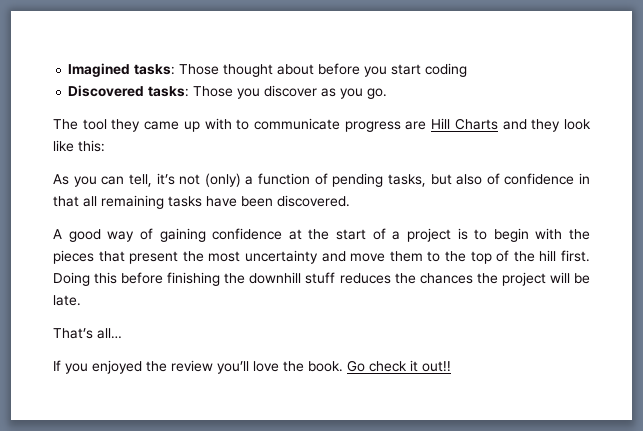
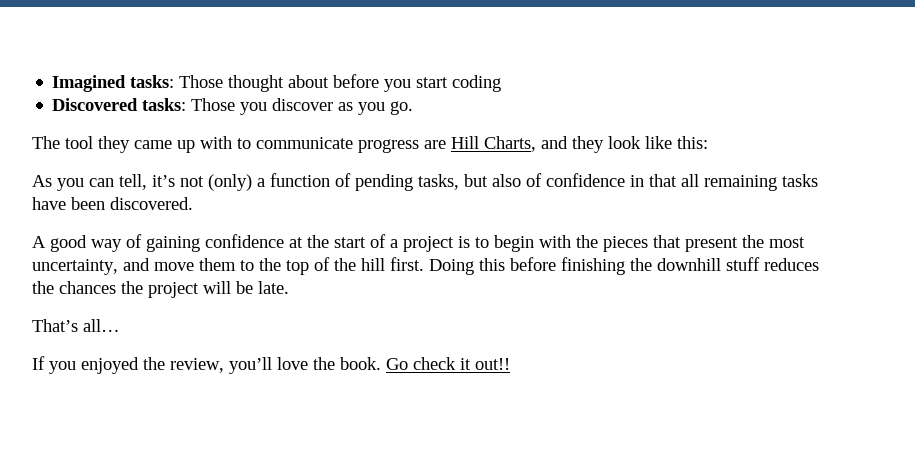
- The tool they came up with to communicate progress are Hill Charts and they look like this:
+ The tool they came up with to communicate progress are Hill Charts, and they look like this:
- A good way of gaining confidence at the start of a project is to begin with the pieces that present the most uncertainty and move them to the top of the hill first.
+ A good way of gaining confidence at the start of a project is to begin with the pieces that present the most uncertainty, and move them to the top of the hill first.
- If you enjoyed the review you’ll love the book.
+ If you enjoyed the review, you’ll love the book.

